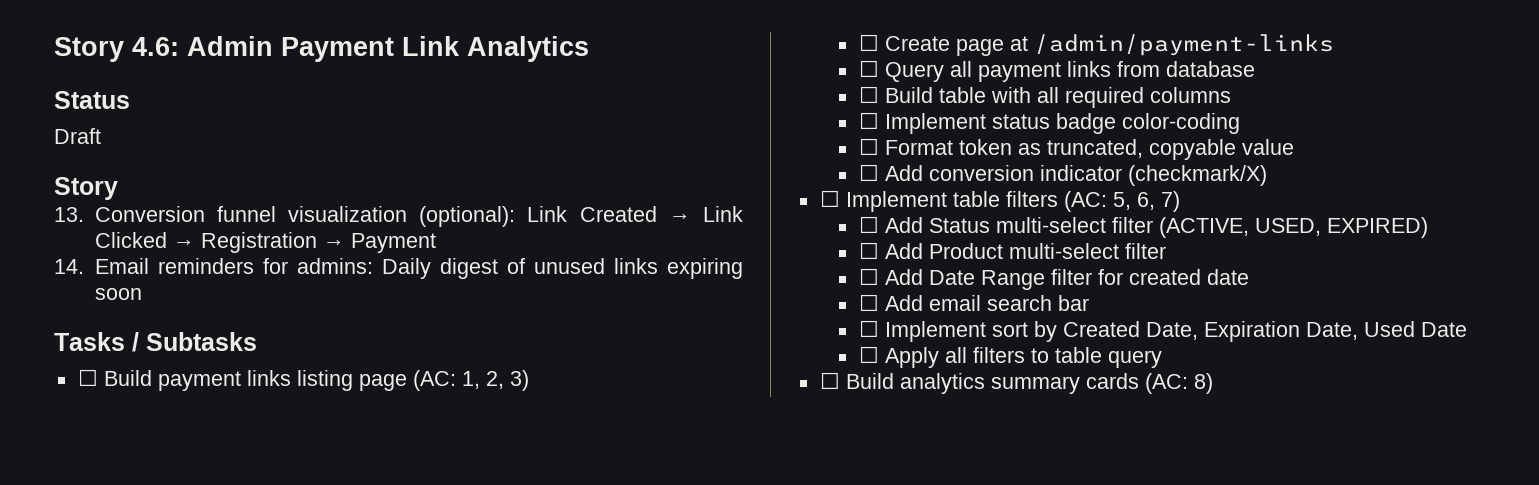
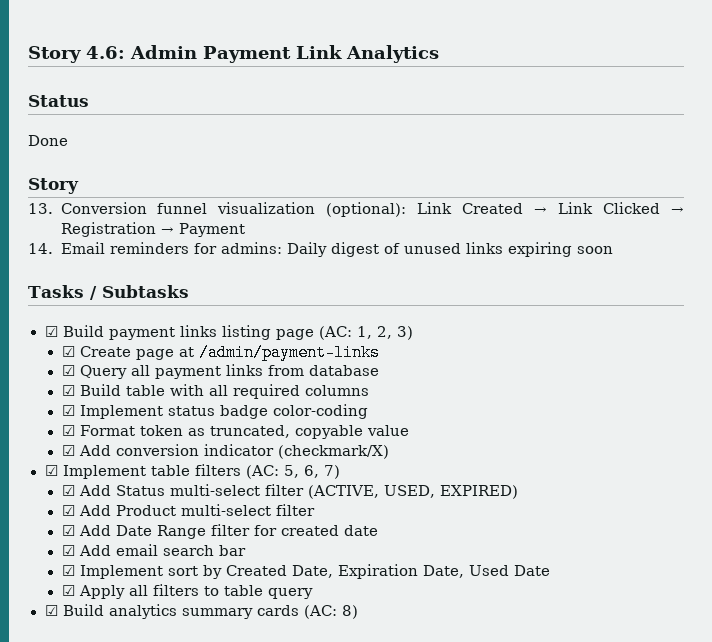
- Draft
+ Done
- ☐ Build payment links listing page (AC: 1, 2, 3)
+ ☑ Build payment links listing page (AC: 1, 2, 3)
- ☐ Create page at /admin/payment-links
+ ☑ Create page at /admin/payment-links
- ☐ Query all payment links from database
+ ☑ Query all payment links from database
- ☐ Build table with all required columns
+ ☑ Build table with all required columns
- ☐ Implement status badge color-coding
+ ☑ Implement status badge color-coding
- ☐ Format token as truncated, copyable value
+ ☑ Format token as truncated, copyable value
- ☐ Add conversion indicator (checkmark/X)
+ ☑ Add conversion indicator (checkmark/X)
- ☐ Implement table filters (AC: 5, 6, 7)
+ ☑ Implement table filters (AC: 5, 6, 7)
- ☐ Add Status multi-select filter (ACTIVE, USED, EXPIRED)
+ ☑ Add Status multi-select filter (ACTIVE, USED, EXPIRED)
- ☐ Add Product multi-select filter
+ ☑ Add Product multi-select filter
- ☐ Add Date Range filter for created date
+ ☑ Add Date Range filter for created date
- ☐ Add email search bar
+ ☑ Add email search bar
- ☐ Implement sort by Created Date, Expiration Date, Used Date
+ ☑ Implement sort by Created Date, Expiration Date, Used Date
- ☐ Apply all filters to table query
+ ☑ Apply all filters to table query
- ☐ Build analytics summary cards (AC: 8)
+ ☑ Build analytics summary cards (AC: 8)

